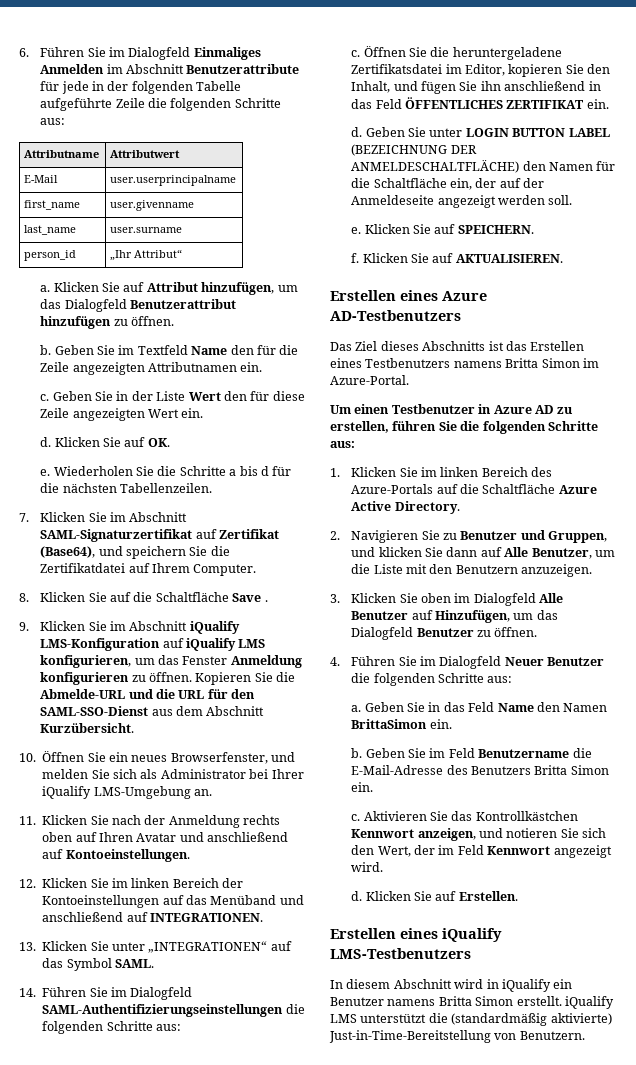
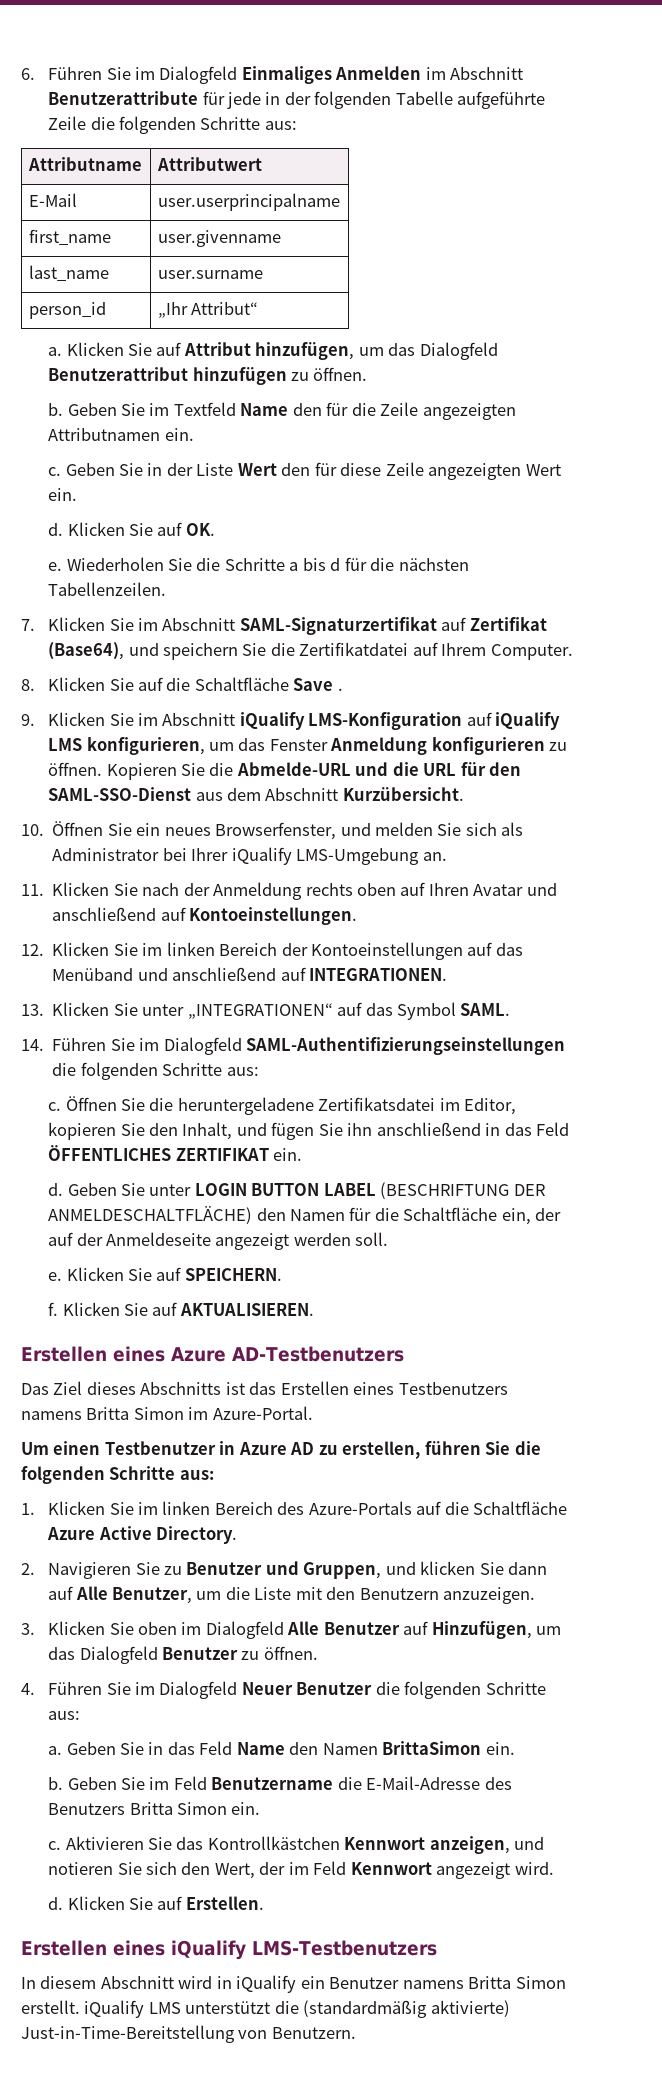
- Geben Sie unter LOGIN BUTTON LABEL (BEZEICHNUNG DER ANMELDESCHALTFLÄCHE) den Namen für die Schaltfläche ein, der auf der Anmeldeseite angezeigt werden soll.
+ Geben Sie unter LOGIN BUTTON LABEL (BESCHRIFTUNG DER ANMELDESCHALTFLÄCHE) den Namen für die Schaltfläche ein, der auf der Anmeldeseite angezeigt werden soll.

